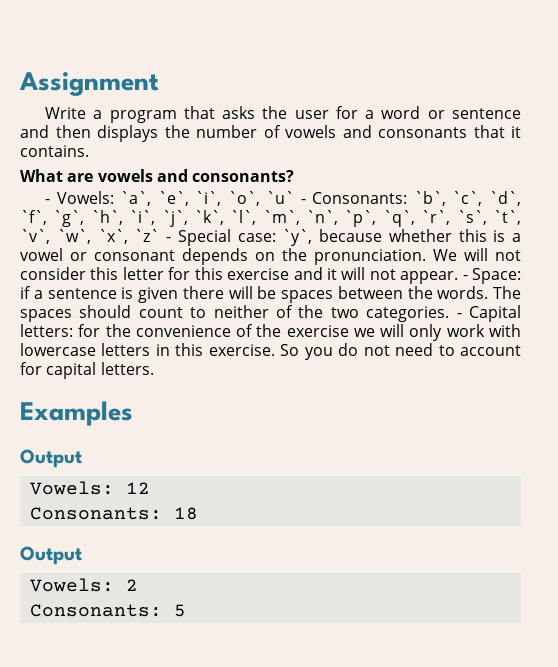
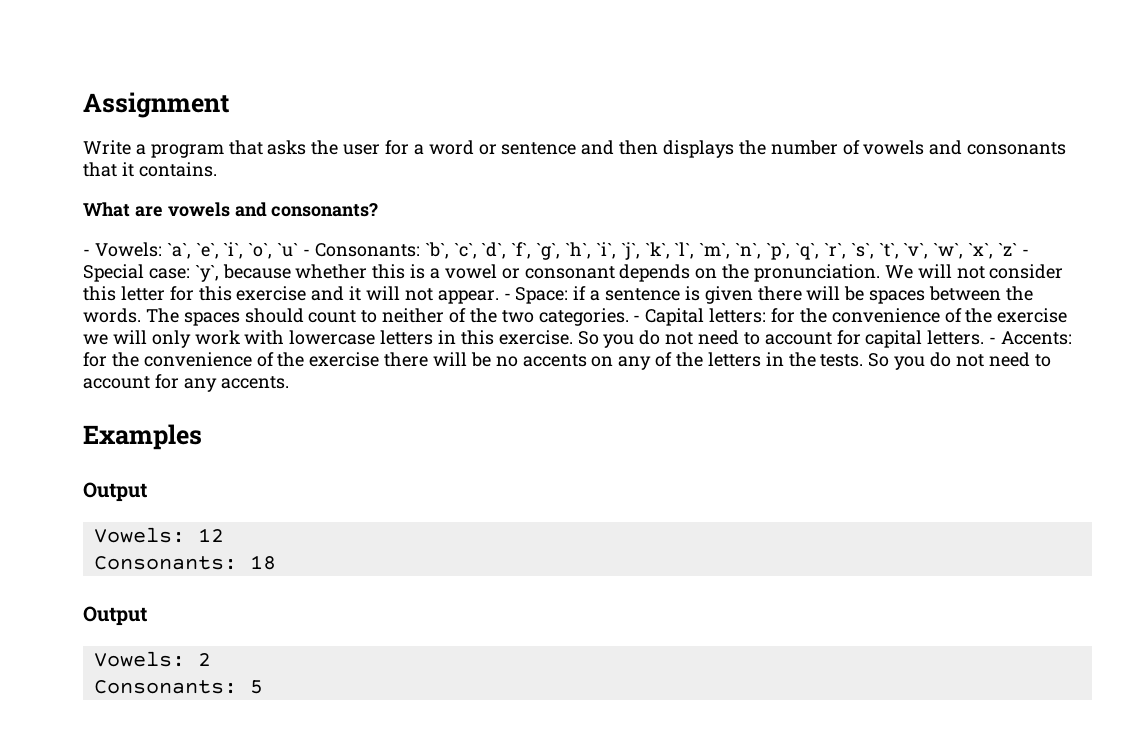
+ - Accents: for the convenience of the exercise there will be no accents on any of the letters in the tests. So you do not need to account for any accents.

